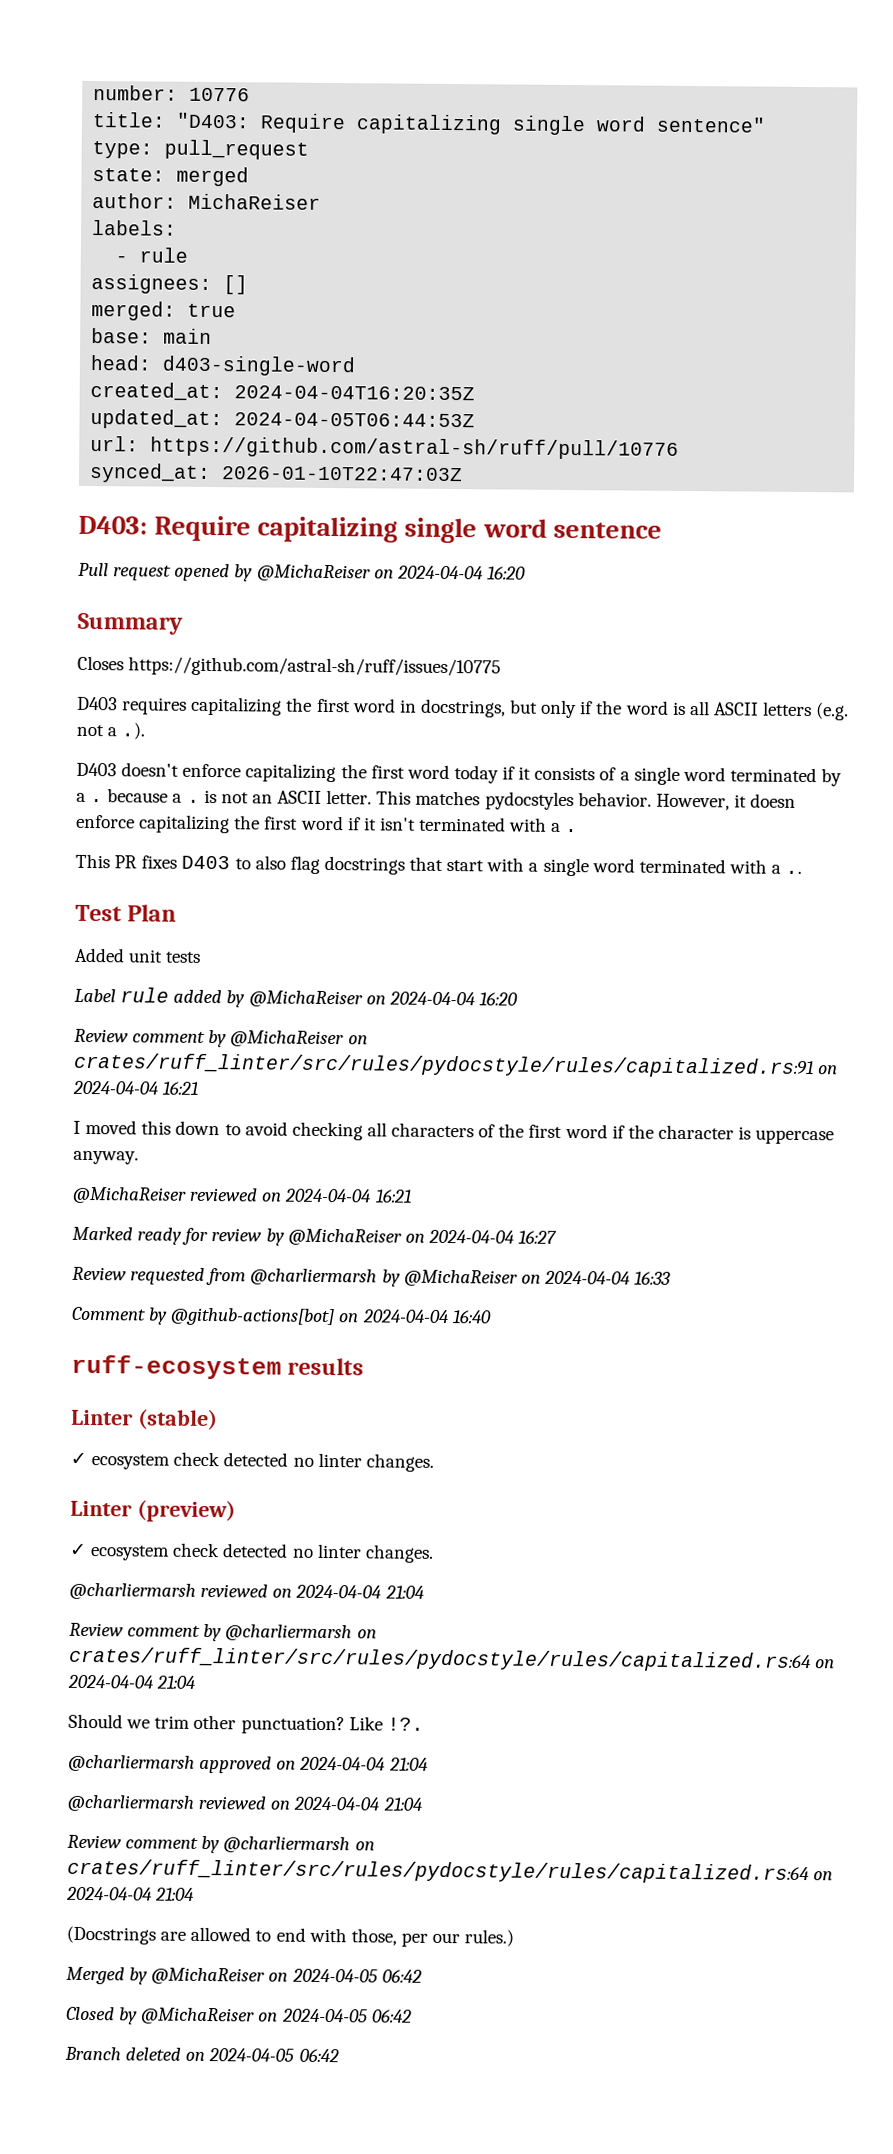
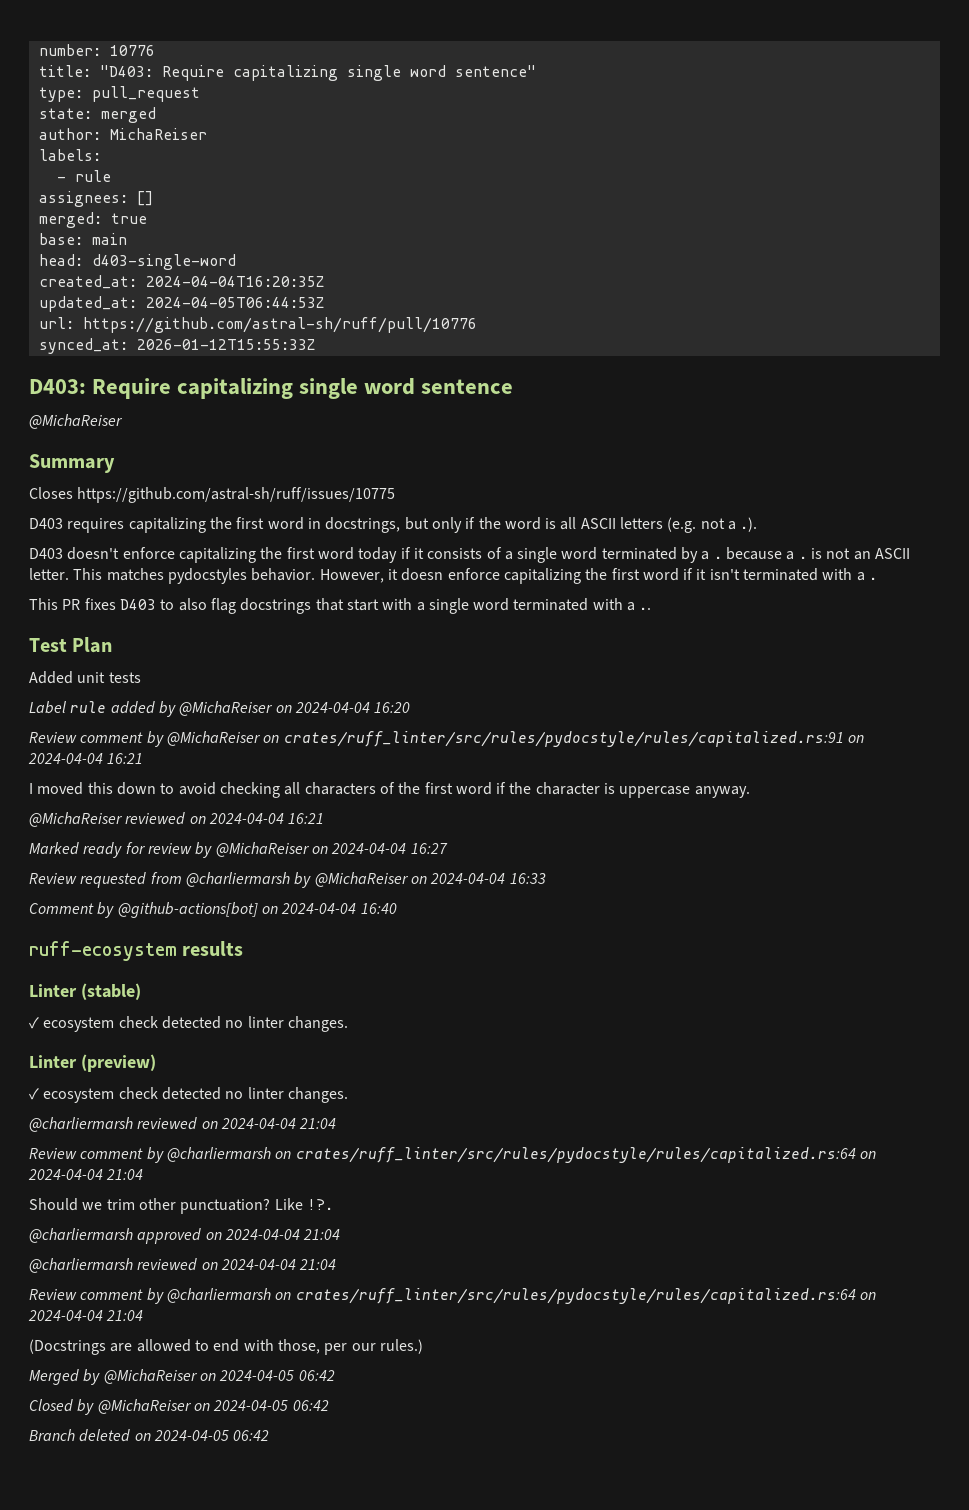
- synced_at: 2026-01-10T22:47:03Z
+ synced_at: 2026-01-12T15:55:33Z
  D403: Require capitalizing single word sentence
- Pull request opened by @MichaReiser on 2024-04-04 16:20
+ @MichaReiser

